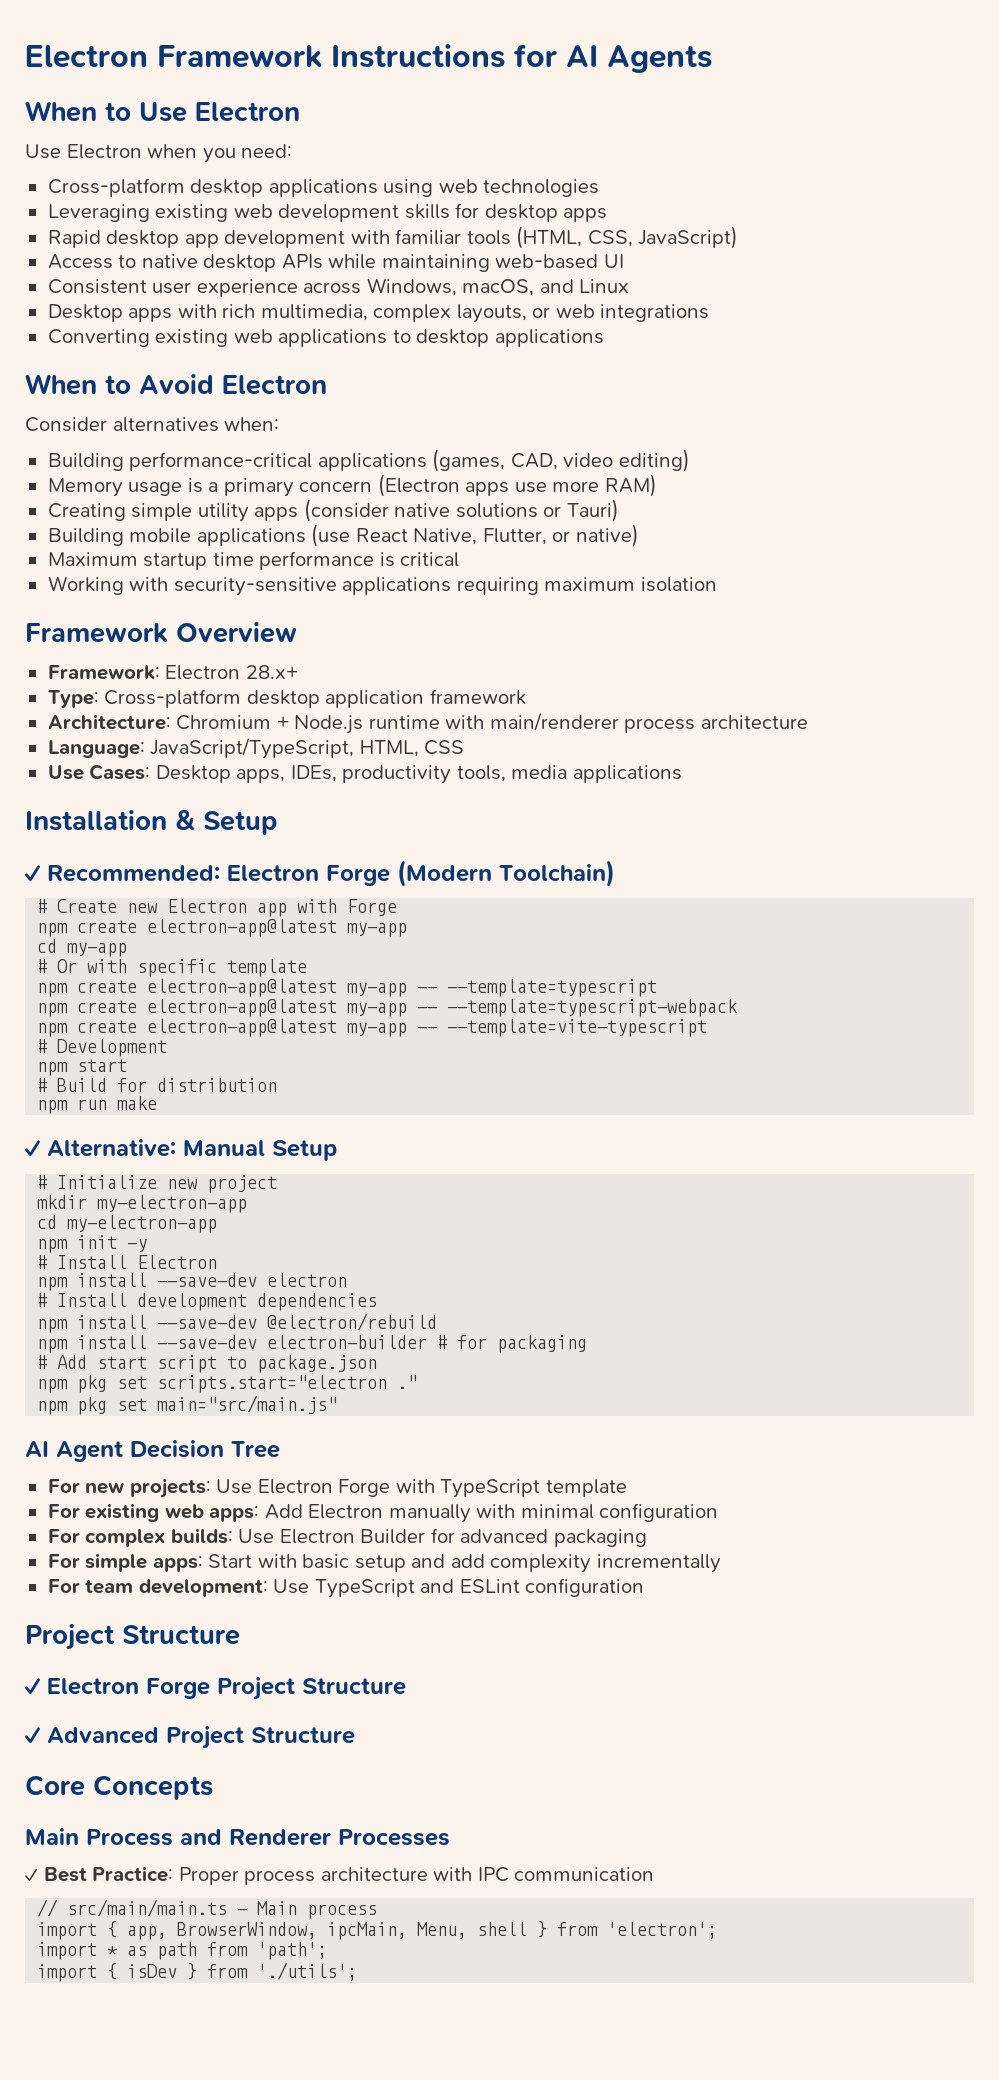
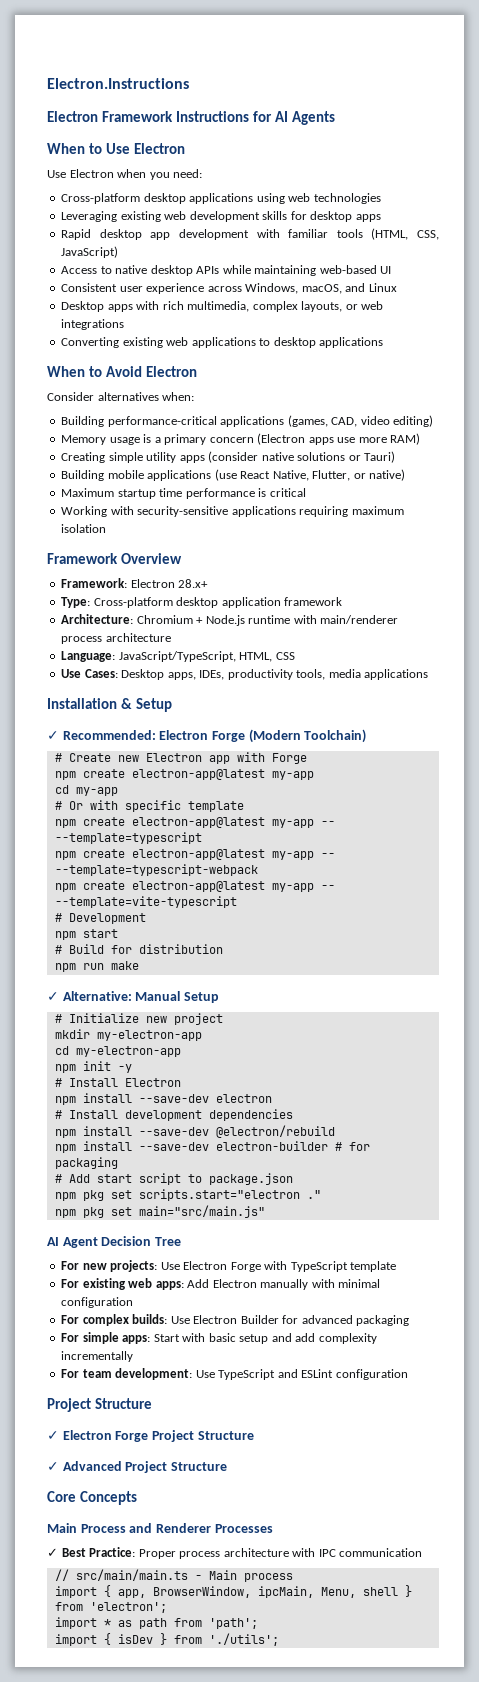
+ Electron.Instructions

